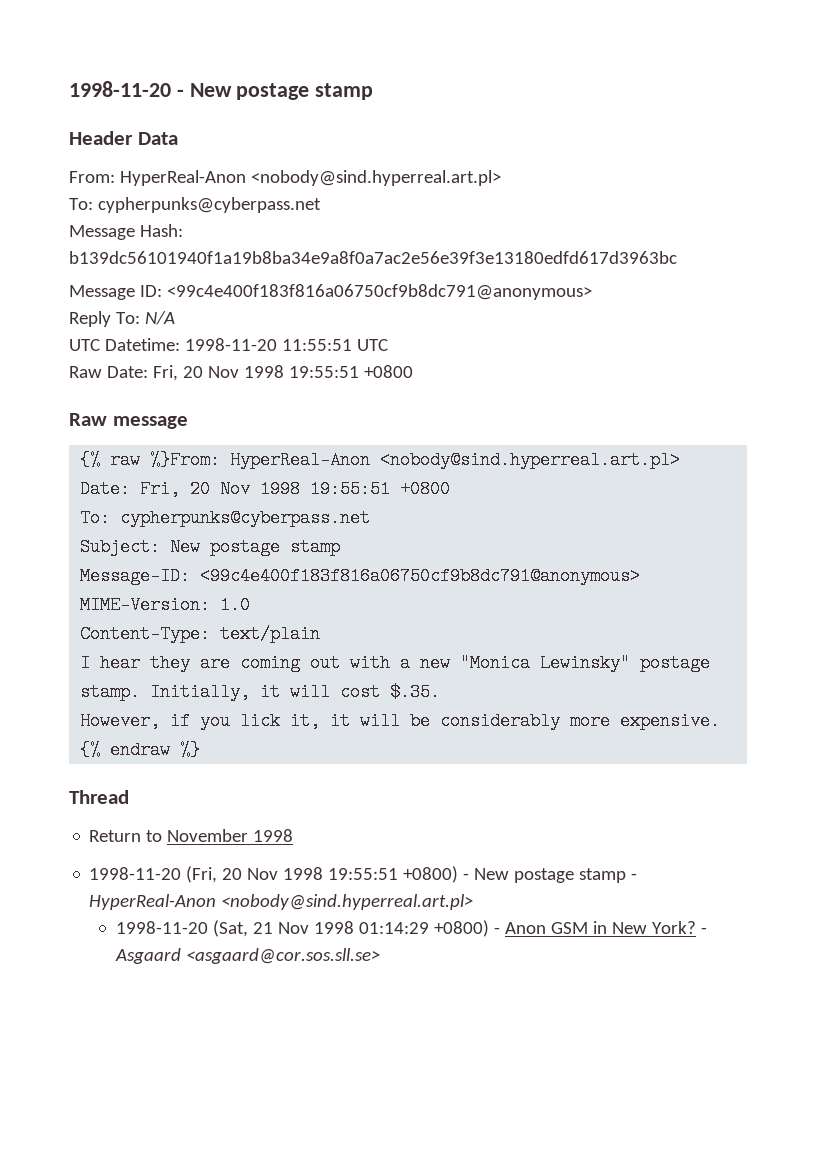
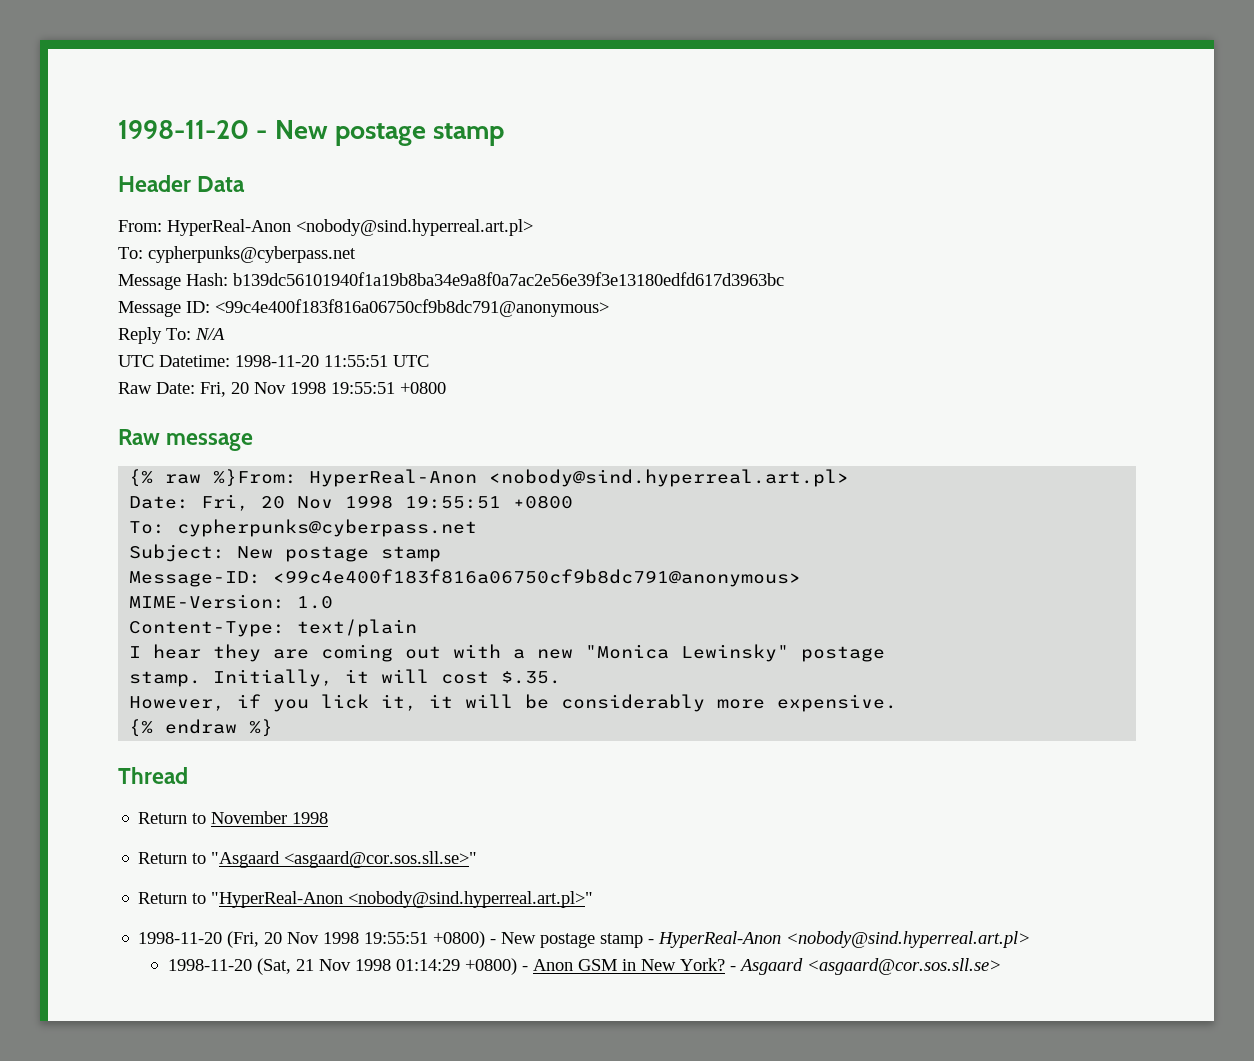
+ Return to "Asgaard <asgaard@cor.sos.sll.se>"
+ Return to "HyperReal-Anon <nobody@sind.hyperreal.art.pl>"

